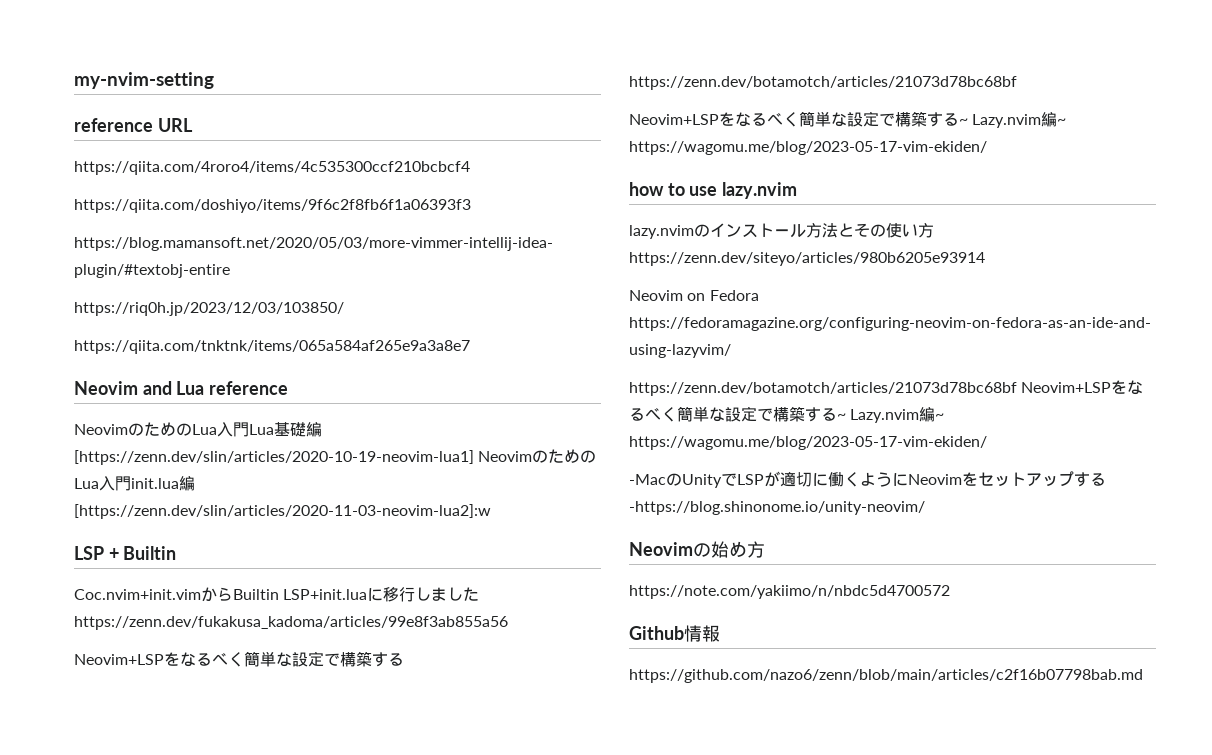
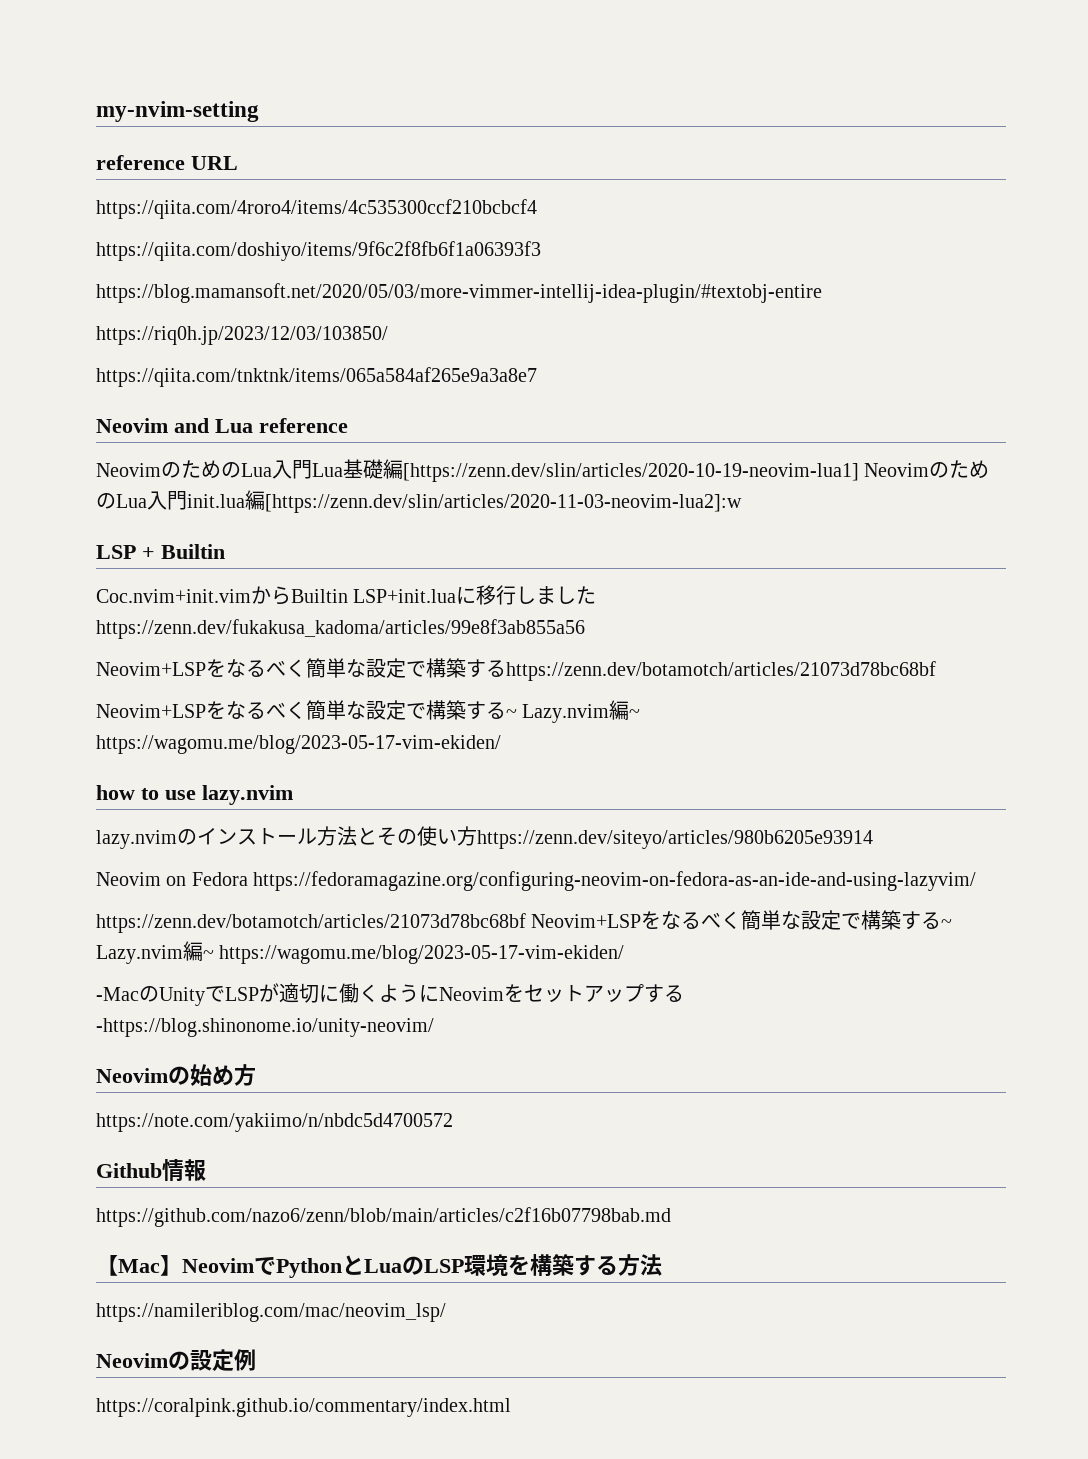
+ 【Mac】NeovimでPythonとLuaのLSP環境を構築する方法
+ https://namileriblog.com/mac/neovim_lsp/
+ Neovimの設定例
+ https://coralpink.github.io/commentary/index.html

